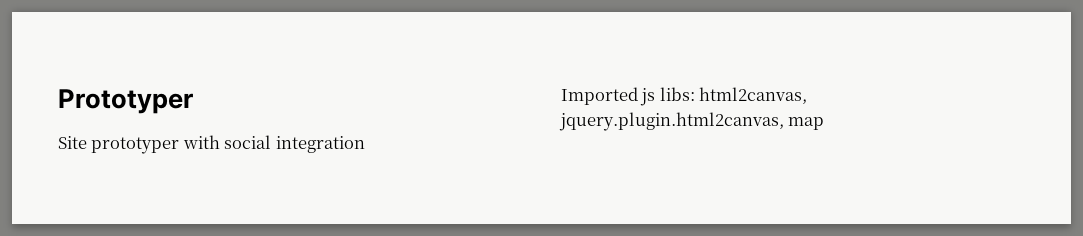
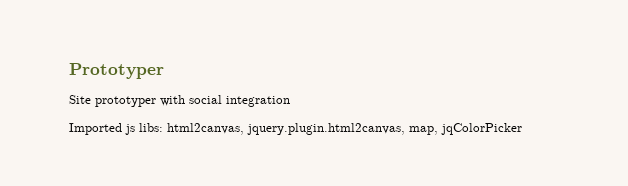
- Imported js libs: html2canvas, jquery.plugin.html2canvas, map
+ Imported js libs: html2canvas, jquery.plugin.html2canvas, map, jqColorPicker

